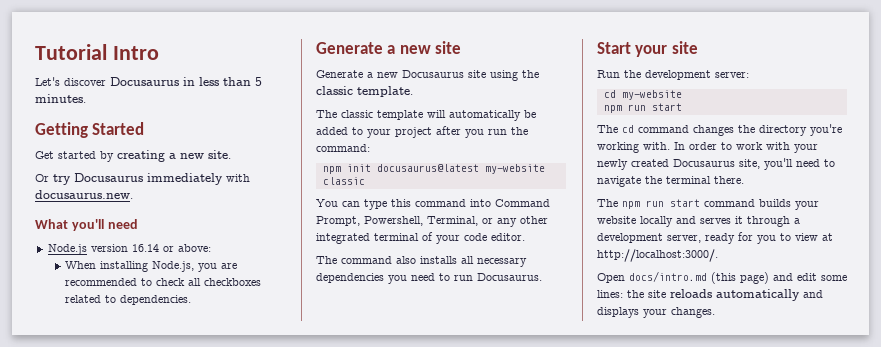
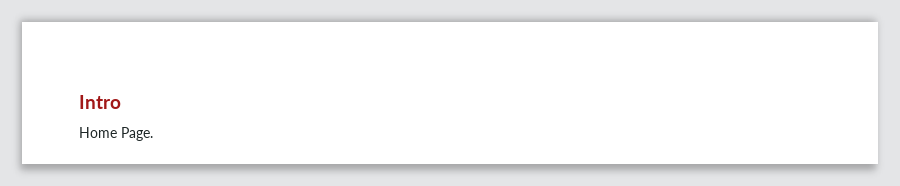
- Tutorial Intro
+ Intro
- Let's discover Docusaurus in less than 5 minutes.
- Getting Started
- Get started by creating a new site.
- Or try Docusaurus immediately with docusaurus.new.
- What you'll need
- Node.js version 16.14 or above:
- When installing Node.js, you are recommended to check all checkboxes related to dependencies.
- Generate a new site
- Generate a new Docusaurus site using the classic template.
- The classic template will automatically be added to your project after you run the command:
- npm init docusaurus@latest my-website classic
- You can type this command into Command Prompt, Powershell, Terminal, or any other integrated terminal of your code editor.
- The command also installs all necessary dependencies you need to run Docusaurus.
- Start your site
- Run the development server:
- cd my-website
- npm run start
- The cd command changes the directory you're working with. In order to work with your newly created Docusaurus site, you'll need to navigate the terminal there.
- The npm run start command builds your website locally and serves it through a development server, ready for you to view at http://localhost:3000/.
- Open docs/intro.md (this page) and edit some lines: the site reloads automatically and displays your changes.
+ Home Page.

